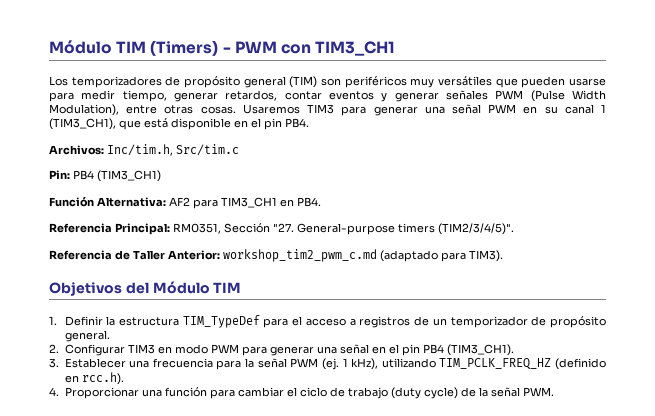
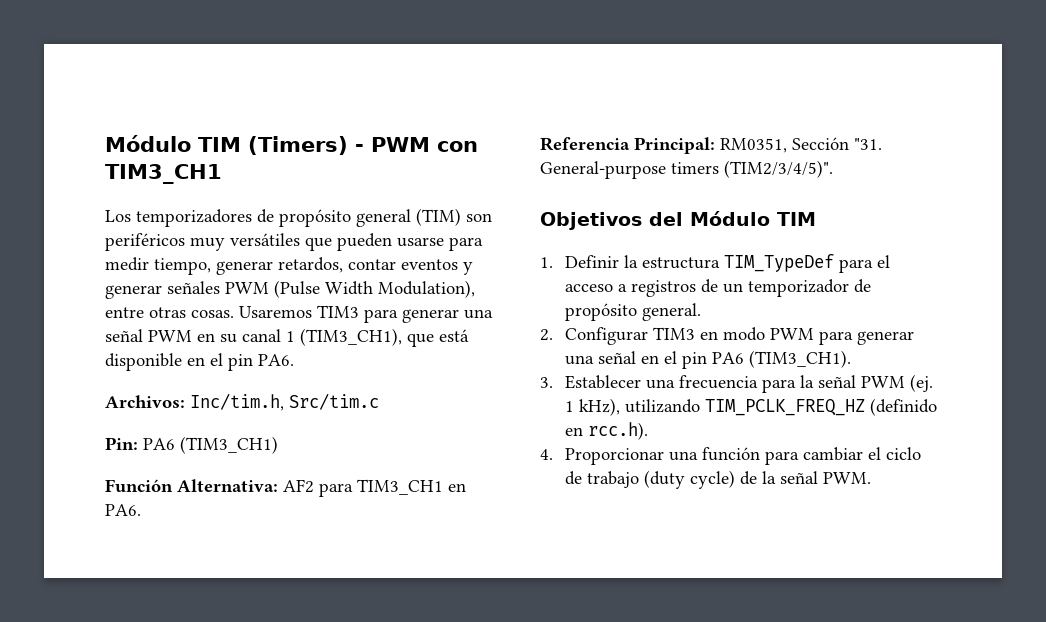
- Usaremos TIM3 para generar una señal PWM en su canal 1 (TIM3_CH1), que está disponible en el pin PB4.
+ Usaremos TIM3 para generar una señal PWM en su canal 1 (TIM3_CH1), que está disponible en el pin PA6.
- Pin: PB4 (TIM3_CH1)
+ Pin: PA6 (TIM3_CH1)
- Función Alternativa: AF2 para TIM3_CH1 en PB4.
+ Función Alternativa: AF2 para TIM3_CH1 en PA6.
- Referencia Principal: RM0351, Sección "27. General-purpose timers (TIM2/3/4/5)".
+ Referencia Principal: RM0351, Sección "31. General-purpose timers (TIM2/3/4/5)".
- Referencia de Taller Anterior: workshop_tim2_pwm_c.md (adaptado para TIM3).
- 2. Configurar TIM3 en modo PWM para generar una señal en el pin PB4 (TIM3_CH1).
+ 2. Configurar TIM3 en modo PWM para generar una señal en el pin PA6 (TIM3_CH1).

